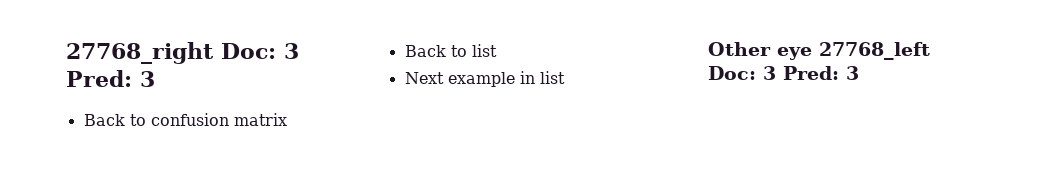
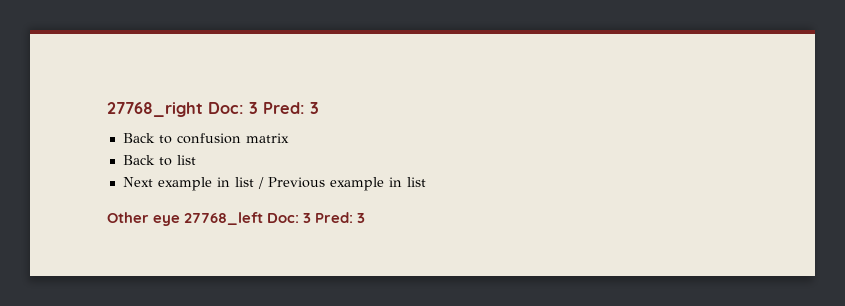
- Next example in list
+ Next example in list / Previous example in list

